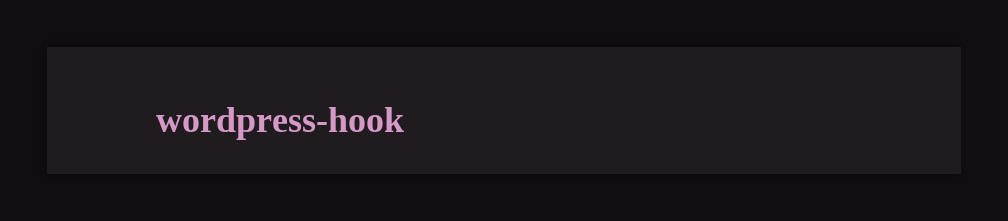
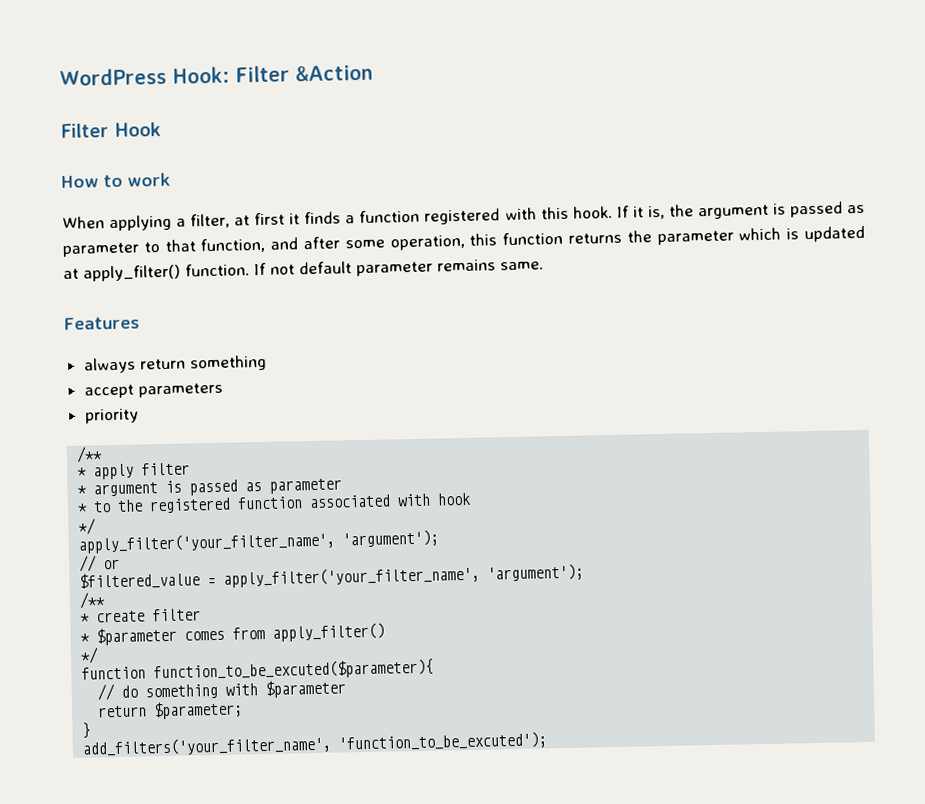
- wordpress-hook
+ WordPress Hook: Filter &Action
+ Filter Hook
+ How to work
+ When applying a filter, at first it finds a function registered with this hook. If it is, the argument is passed as parameter to that function, and after some operation, this function returns the parameter which is updated at apply_filter() function. If not default parameter remains same.
+ Features
+ always return something
+ accept parameters
+ priority
+ /**
+ * apply filter
+ * argument is passed as parameter
+ * to the registered function associated with hook
+ */
+ apply_filter('your_filter_name', 'argument');
+ // or
+ $filtered_value = apply_filter('your_filter_name', 'argument');
+ /**
+ * create filter
+ * $parameter comes from apply_filter()
+ */
+ function function_to_be_excuted($parameter){
+ // do something with $parameter
+ return $parameter;
+ }
+ add_filters('your_filter_name', 'function_to_be_excuted');

